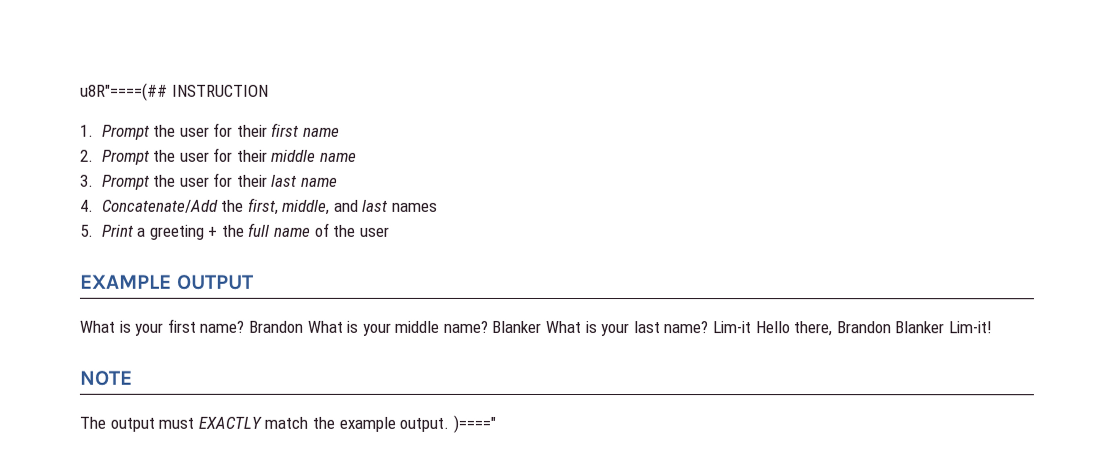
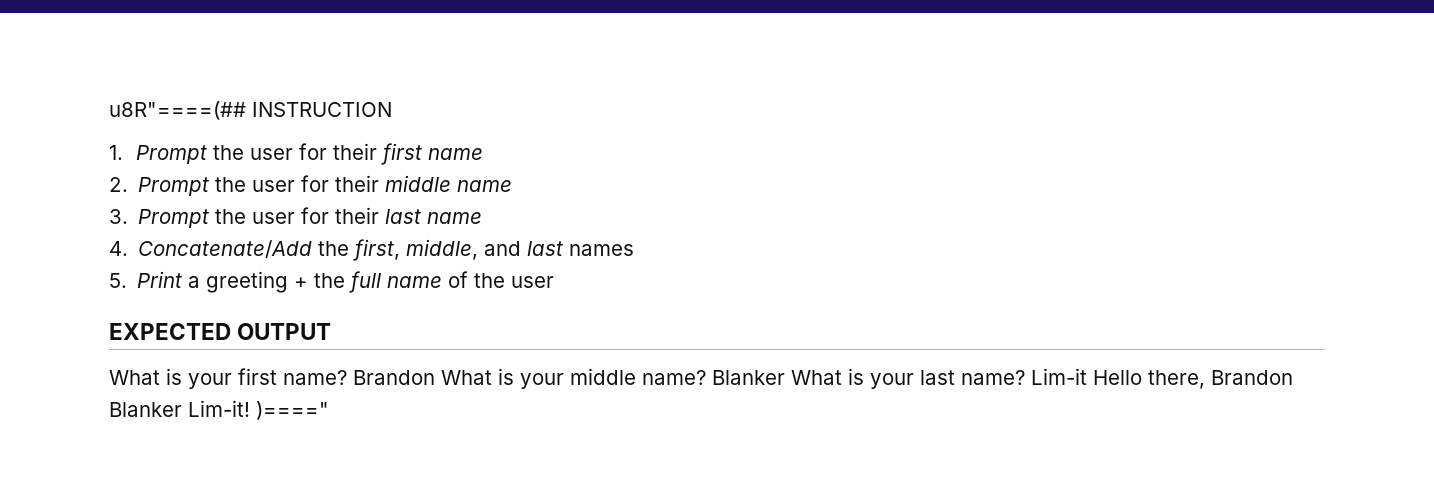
- EXAMPLE OUTPUT
+ EXPECTED OUTPUT
- Lim-it Hello there, Brandon Blanker Lim-it!
- NOTE
- The output must EXACTLY match the example output. )===="
+ Lim-it Hello there, Brandon Blanker Lim-it! )===="

